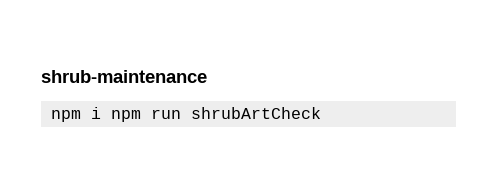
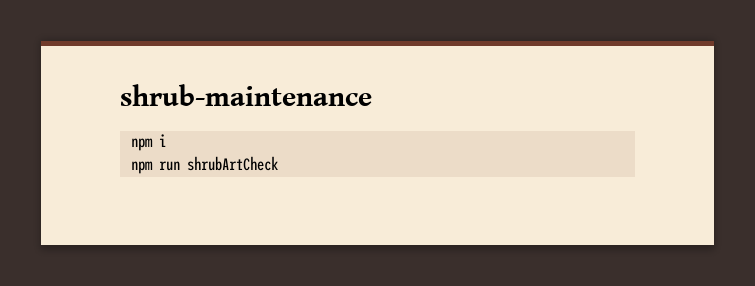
- npm i npm run shrubArtCheck
+ npm i
+ npm run shrubArtCheck

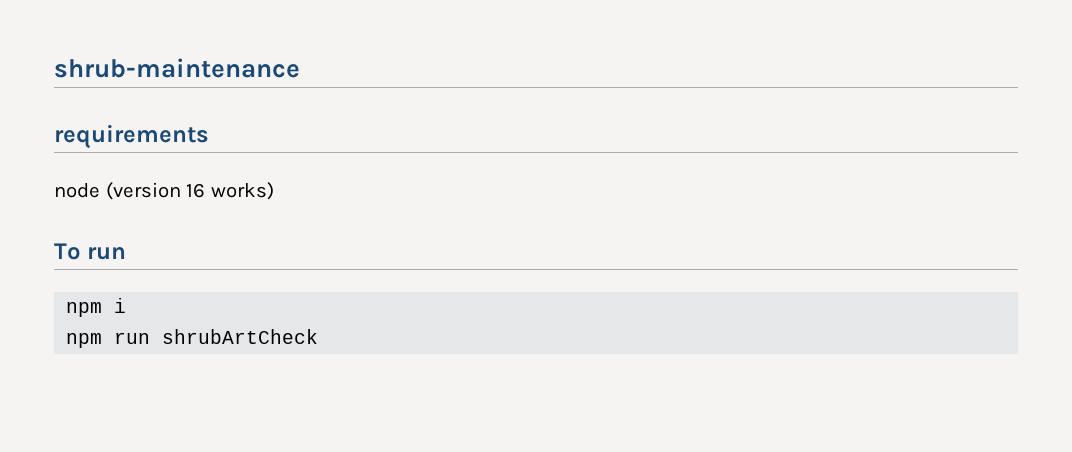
+ requirements
+ node (version 16 works)
+ To run

